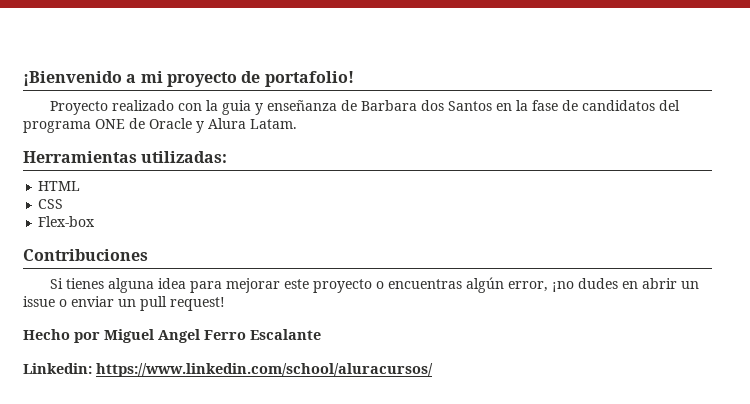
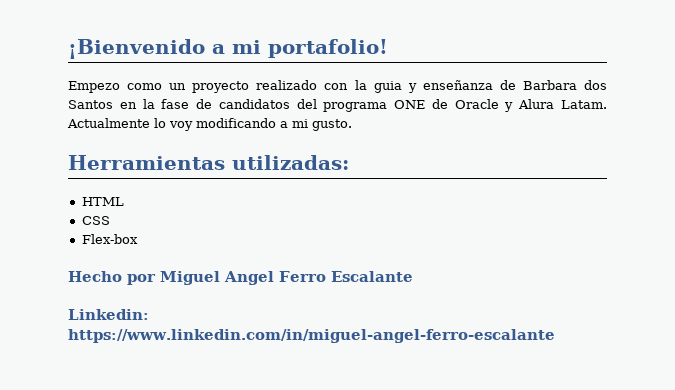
- ¡Bienvenido a mi proyecto de portafolio!
+ ¡Bienvenido a mi portafolio!
- Proyecto realizado con la guia y enseñanza de Barbara dos Santos en la fase de candidatos del programa ONE de Oracle y Alura Latam.
+ Empezo como un proyecto realizado con la guia y enseñanza de Barbara dos Santos en la fase de candidatos del programa ONE de Oracle y Alura Latam. Actualmente lo voy modificando a mi gusto.
- Contribuciones
- Si tienes alguna idea para mejorar este proyecto o encuentras algún error, ¡no dudes en abrir un issue o enviar un pull request!
- Linkedin: https://www.linkedin.com/school/aluracursos/
+ Linkedin: https://www.linkedin.com/in/miguel-angel-ferro-escalante

